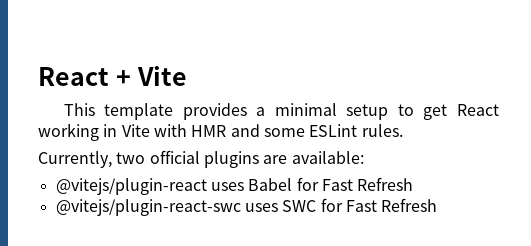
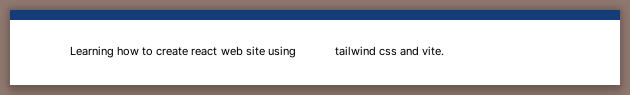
- React + Vite
- This template provides a minimal setup to get React working in Vite with HMR and some ESLint rules.
- Currently, two official plugins are available:
- @vitejs/plugin-react uses Babel for Fast Refresh
- @vitejs/plugin-react-swc uses SWC for Fast Refresh
+ Learning how to create react web site using tailwind css and vite.

